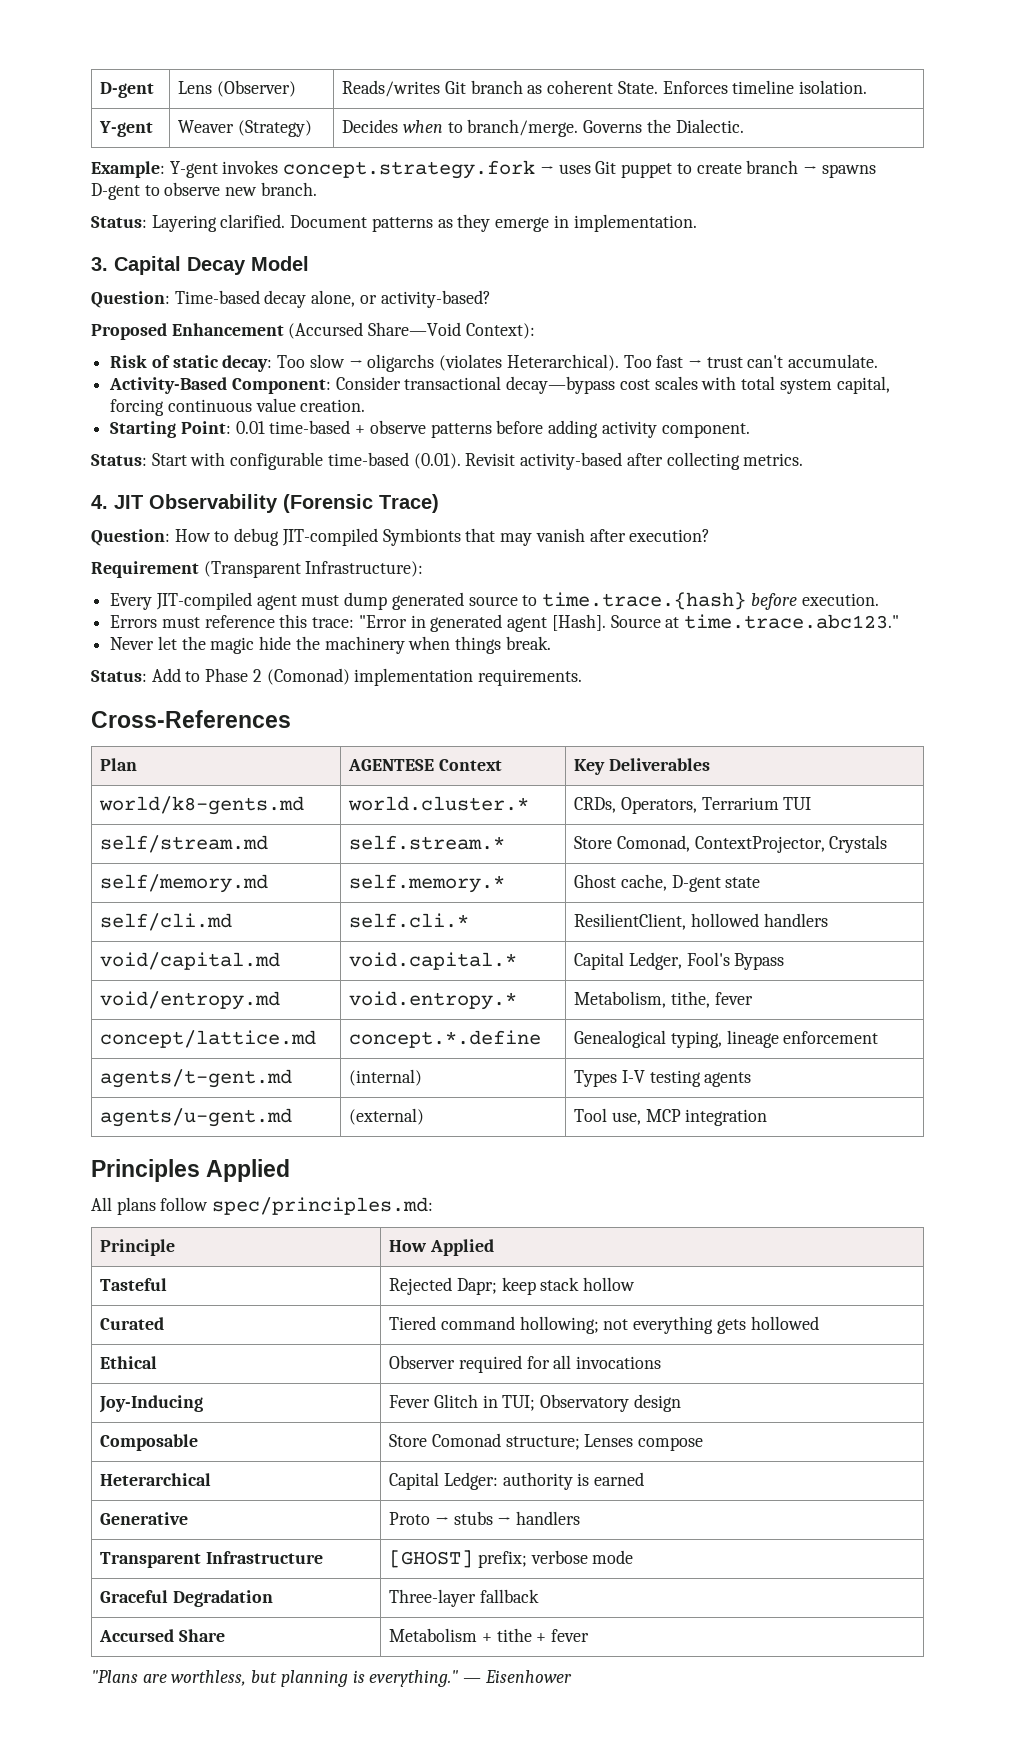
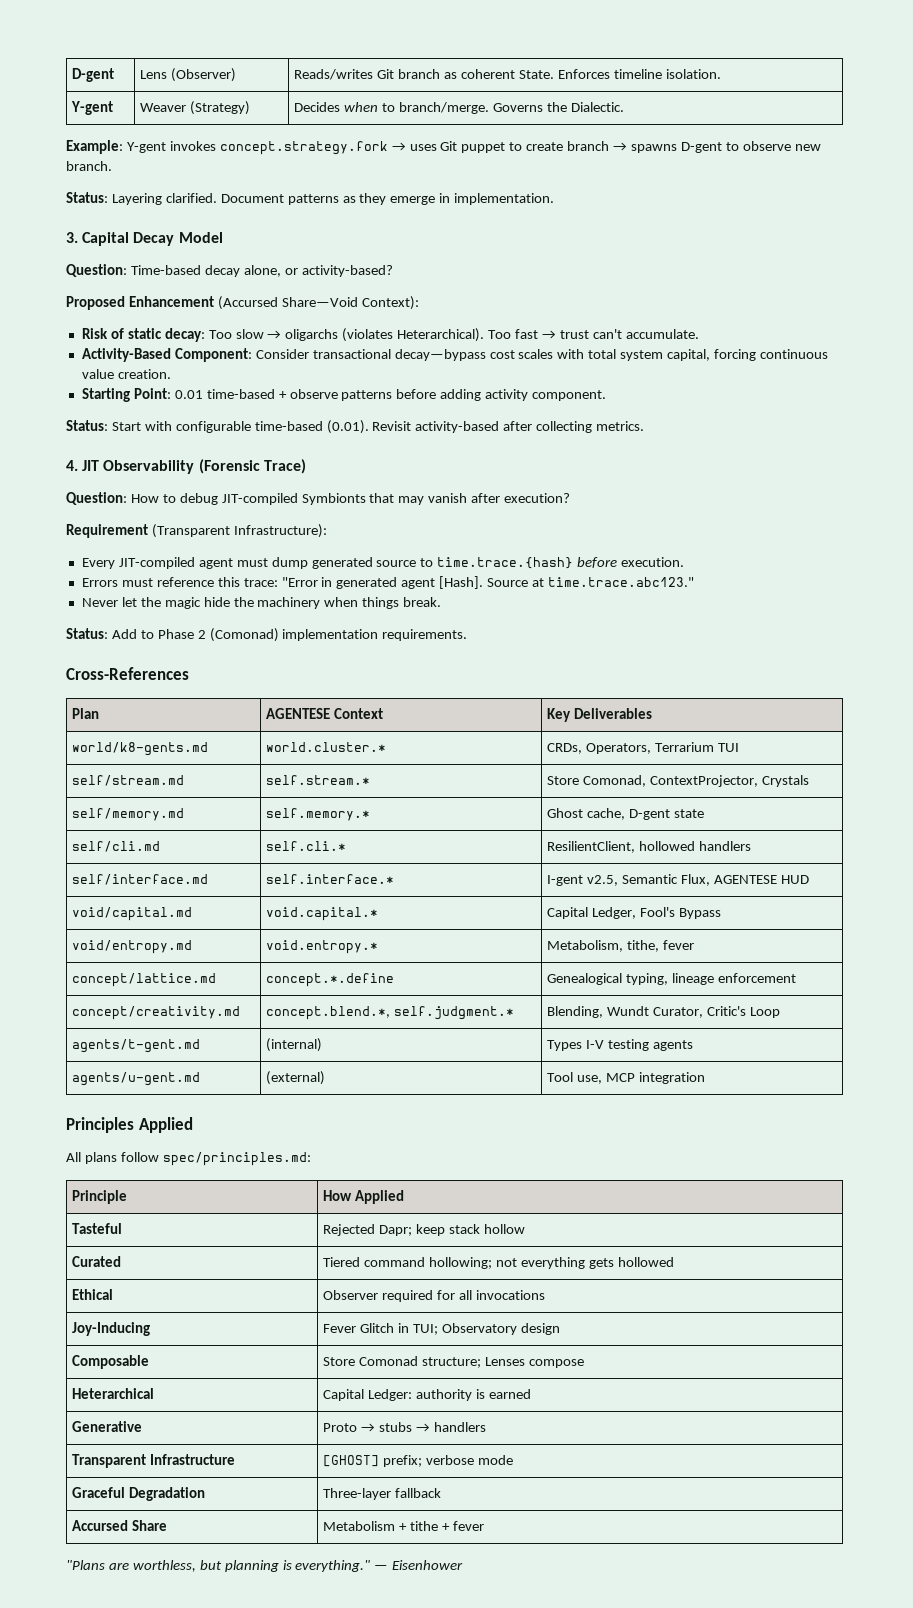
+ self/interface.md | self.interface.* | I-gent v2.5, Semantic Flux, AGENTESE HUD
+ concept/creativity.md | concept.blend.*, self.judgment.* | Blending, Wundt Curator, Critic's Loop

